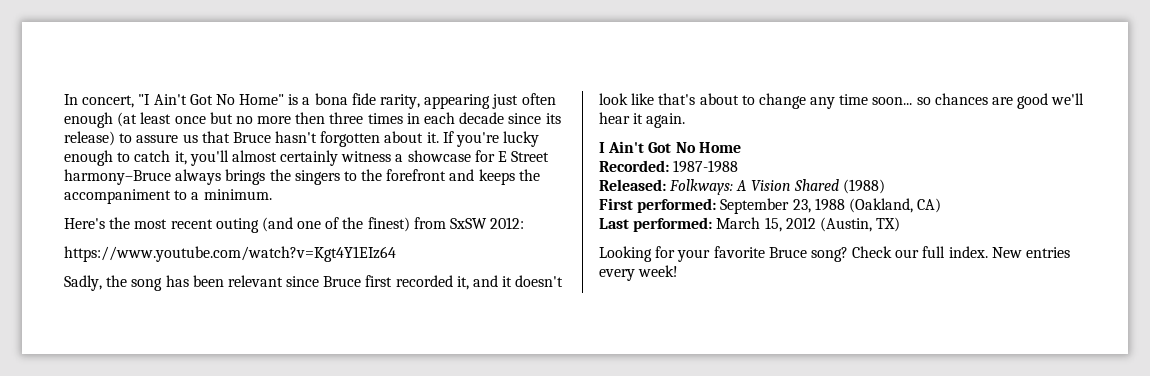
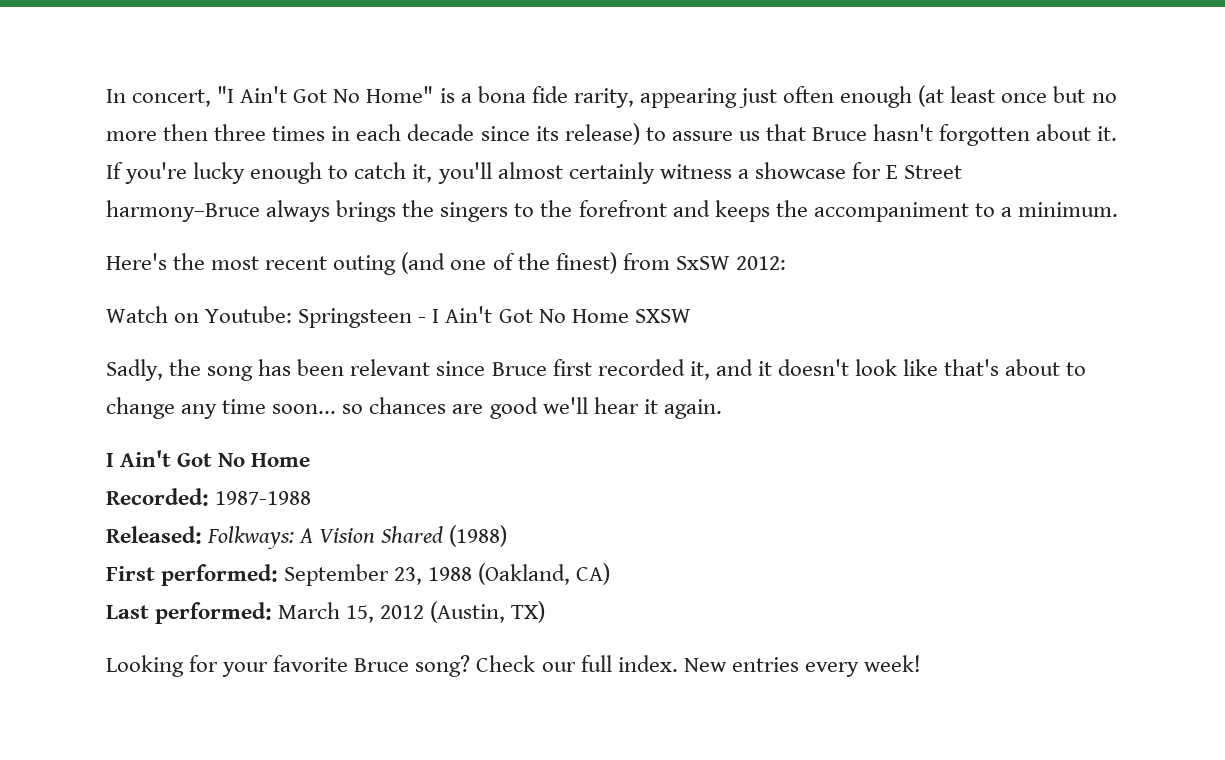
- https://www.youtube.com/watch?v=Kgt4Y1EIz64
+ Watch on Youtube: Springsteen - I Ain't Got No Home SXSW

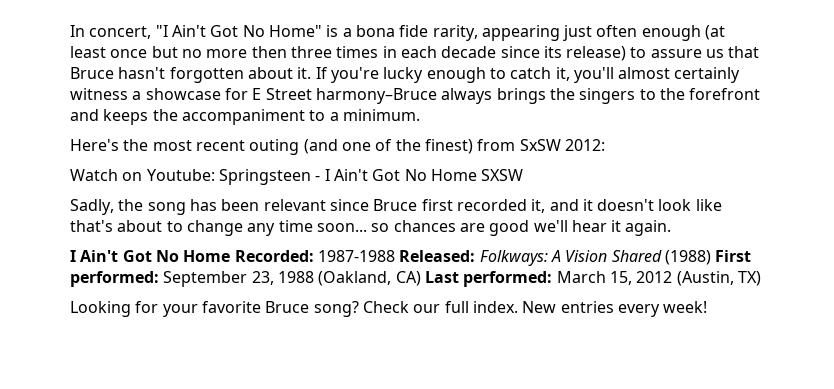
  Sadly, the song has been relevant since Bruce first recorded it, and it doesn't look like that's about to change any time soon... so chances are good we'll hear it again.
- I Ain't Got No Home
- Recorded: 1987-1988
- Released: Folkways: A Vision Shared (1988)
- First performed: September 23, 1988 (Oakland, CA)
- Last performed: March 15, 2012 (Austin, TX)
+ I Ain't Got No Home Recorded: 1987-1988 Released: Folkways: A Vision Shared (1988) First performed: September 23, 1988 (Oakland, CA) Last performed: March 15, 2012 (Austin, TX)

